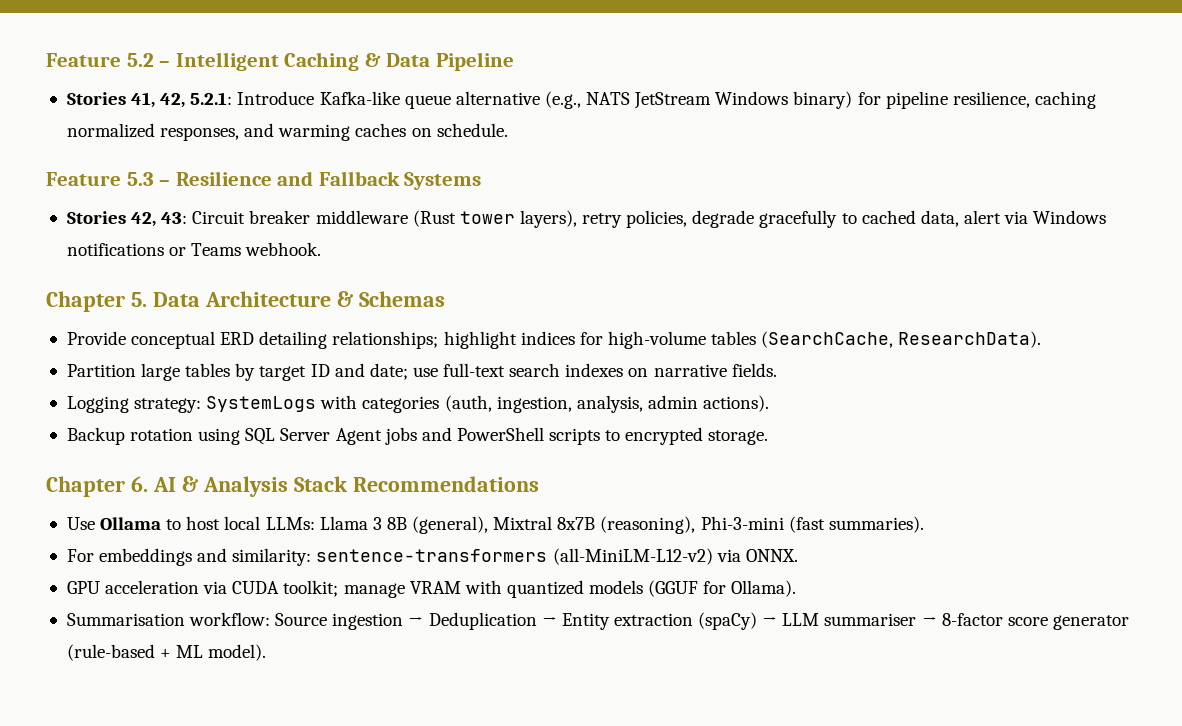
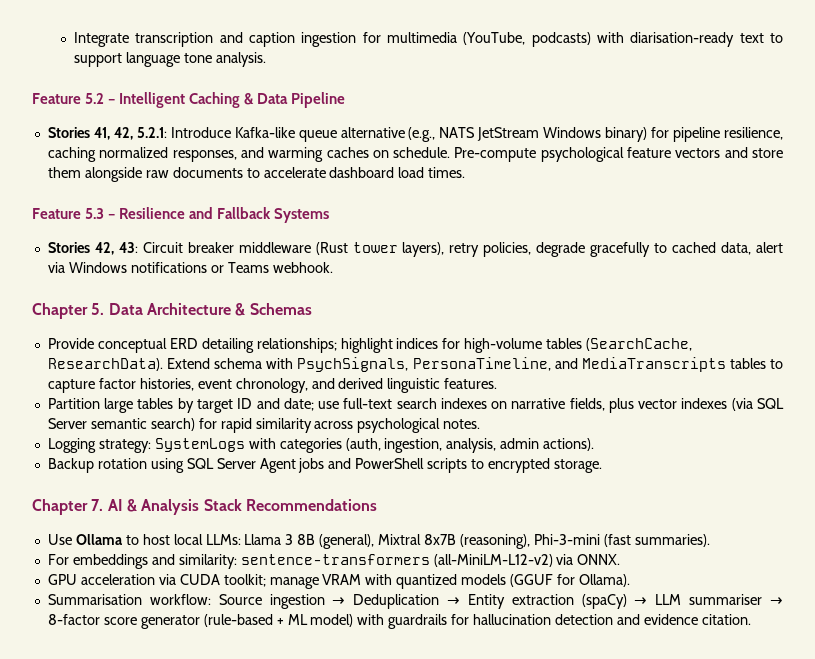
+ Integrate transcription and caption ingestion for multimedia (YouTube, podcasts) with diarisation-ready text to support language tone analysis.
+ Pre-compute psychological feature vectors and store them alongside raw documents to accelerate dashboard load times.
+ Extend schema with PsychSignals, PersonaTimeline, and MediaTranscripts tables to capture factor histories, event chronology, and derived linguistic features.
- Partition large tables by target ID and date; use full-text search indexes on narrative fields.
+ Partition large tables by target ID and date; use full-text search indexes on narrative fields, plus vector indexes (via SQL Server semantic search) for rapid similarity across psychological notes.
- Chapter 6. AI & Analysis Stack Recommendations
+ Chapter 7. AI & Analysis Stack Recommendations
- Summarisation workflow: Source ingestion → Deduplication → Entity extraction (spaCy) → LLM summariser → 8-factor score generator (rule-based + ML model).
+ Summarisation workflow: Source ingestion → Deduplication → Entity extraction (spaCy) → LLM summariser → 8-factor score generator (rule-based + ML model) with guardrails for hallucination detection and evidence citation.

